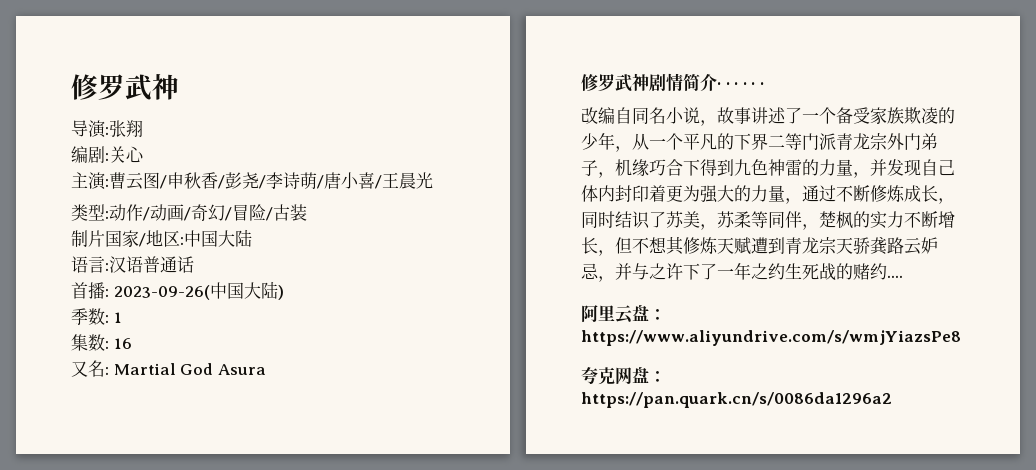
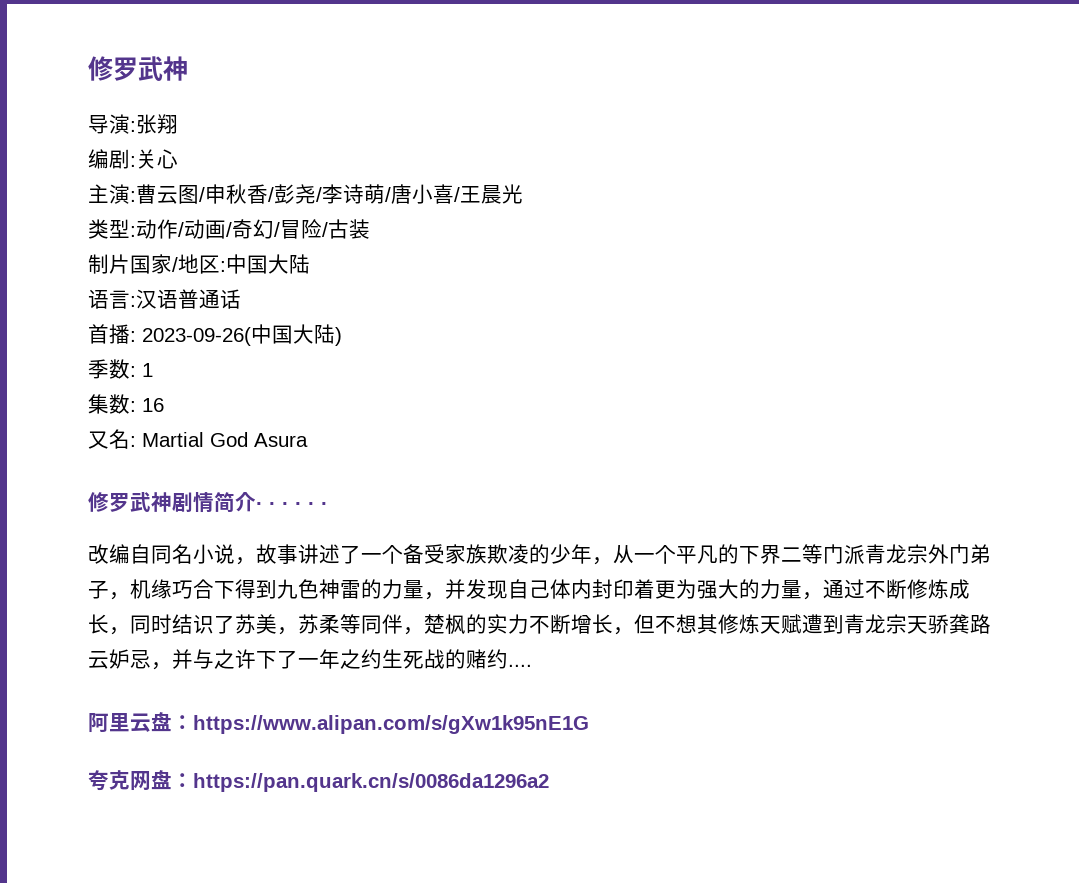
- 阿里云盘：https://www.aliyundrive.com/s/wmjYiazsPe8
+ 阿里云盘：https://www.alipan.com/s/gXw1k95nE1G

